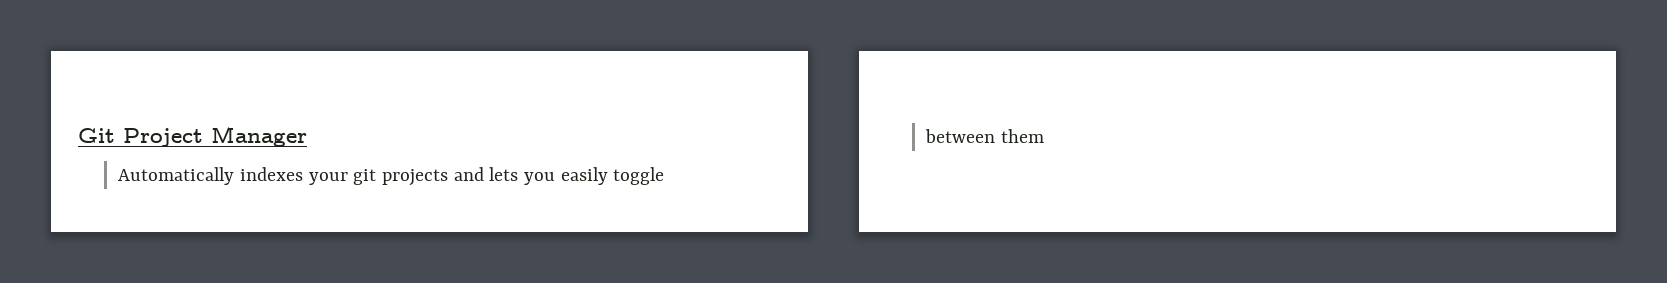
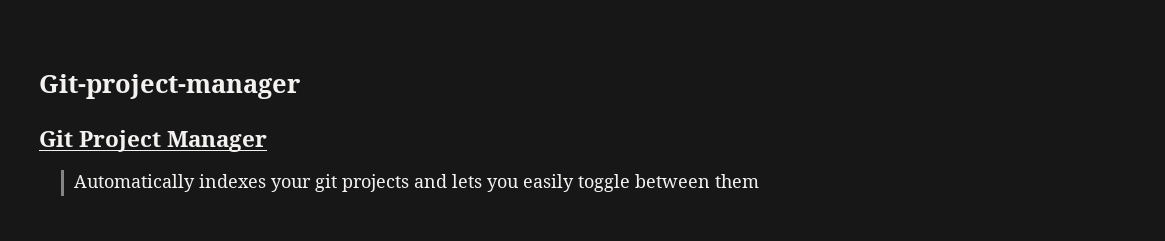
+ Git-project-manager

